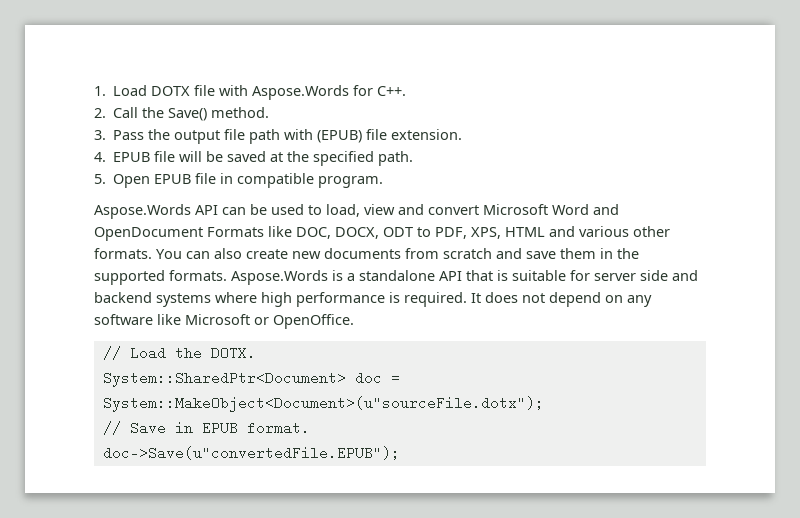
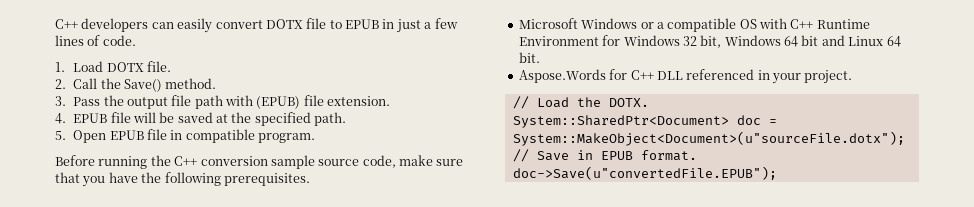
- 1. Load DOTX file with Aspose.Words for C++.
+ C++ developers can easily convert DOTX file to EPUB in just a few lines of code.
+ 1. Load DOTX file.
- Aspose.Words API can be used to load, view and convert Microsoft Word and OpenDocument Formats like DOC, DOCX, ODT to PDF, XPS, HTML and various other formats. You can also create new documents from scratch and save them in the supported formats. Aspose.Words is a standalone API that is suitable for server side and backend systems where high performance is required. It does not depend on any software like Microsoft or OpenOffice.
+ Before running the C++ conversion sample source code, make sure that you have the following prerequisites.
+ Microsoft Windows or a compatible OS with C++ Runtime Environment for Windows 32 bit, Windows 64 bit and Linux 64 bit.
+ Aspose.Words for C++ DLL referenced in your project.

